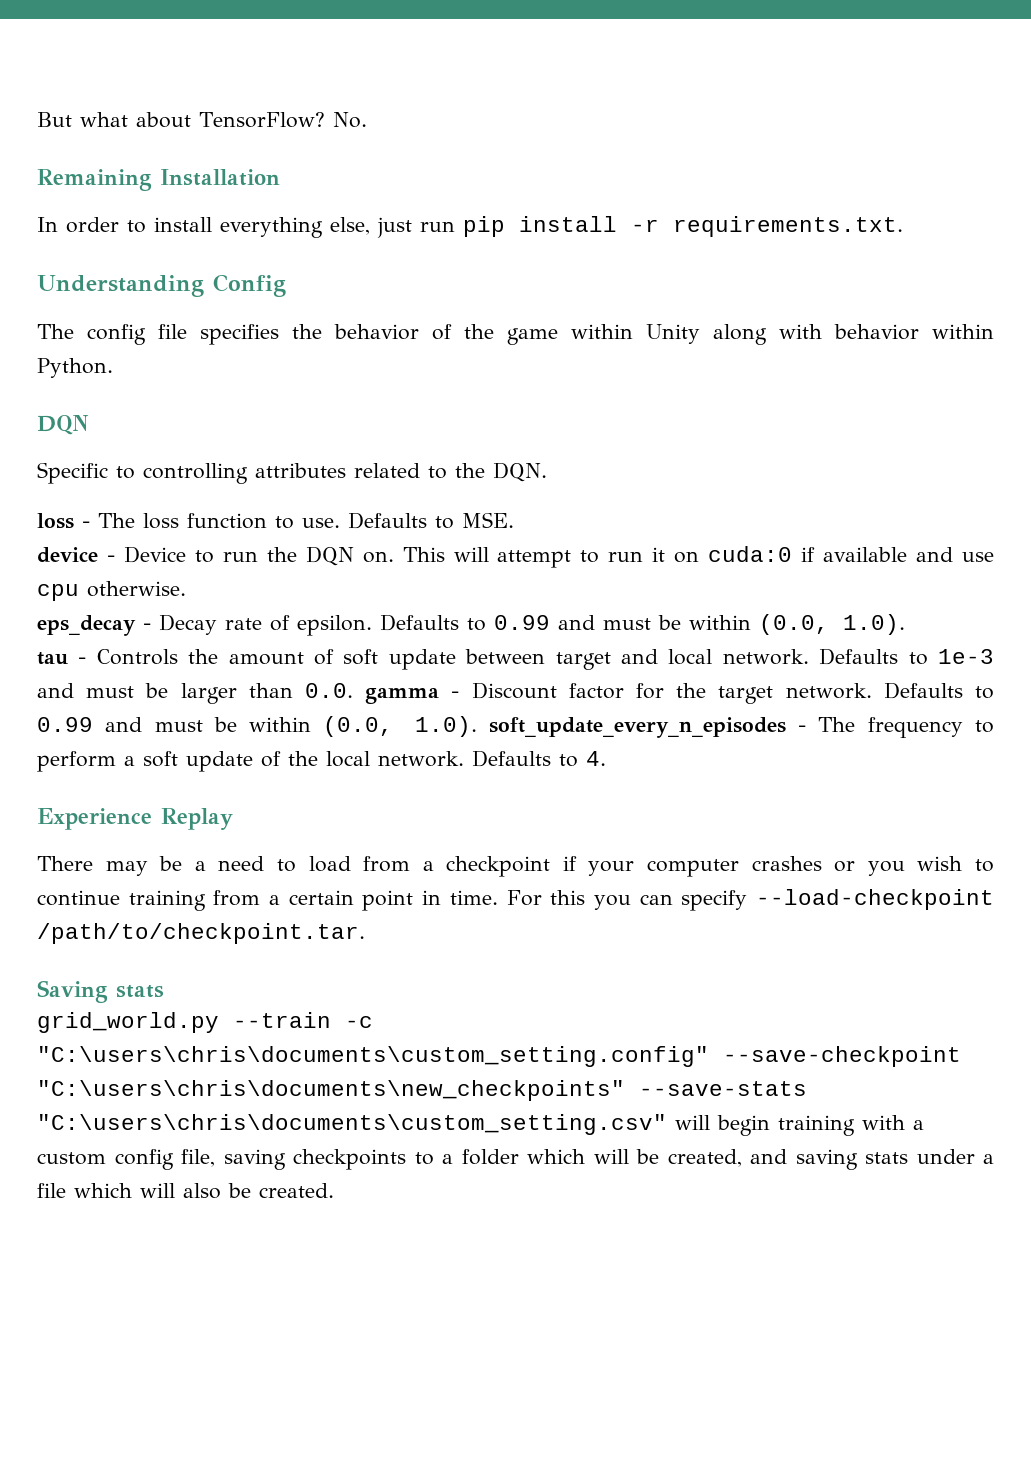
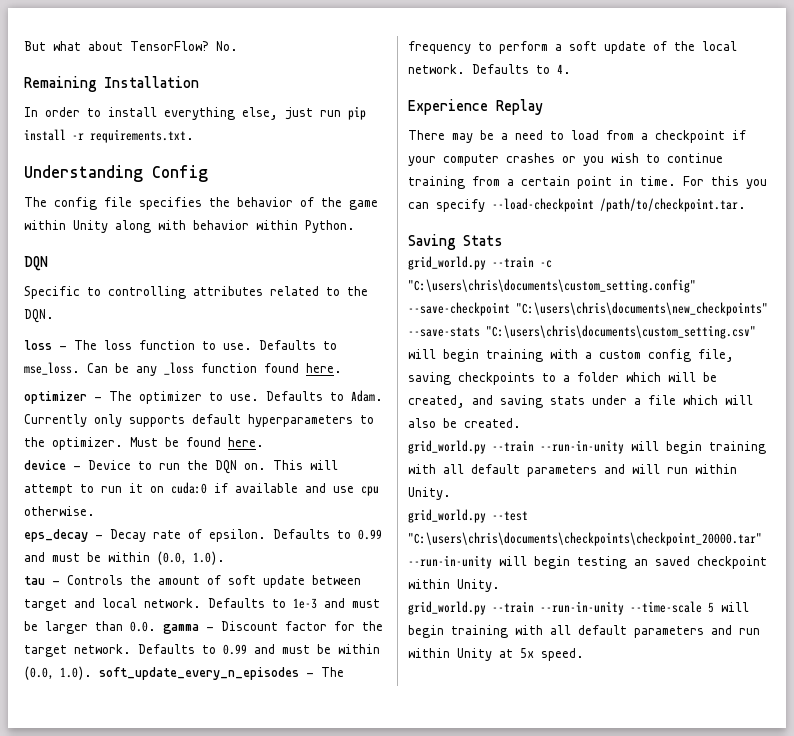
- Defaults to MSE.
+ Defaults to mse_loss. Can be any _loss function found here.
+ optimizer - The optimizer to use. Defaults to Adam. Currently only supports default hyperparameters to the optimizer. Must be found here.
- Saving stats
+ Saving Stats
+ grid_world.py --train --run-in-unity will begin training with all default parameters and will run within Unity.
+ grid_world.py --test "C:\users\chris\documents\checkpoints\checkpoint_20000.tar" --run-in-unity will begin testing an saved checkpoint within Unity.
+ grid_world.py --train --run-in-unity --time-scale 5 will begin training with all default parameters and run within Unity at 5x speed.

